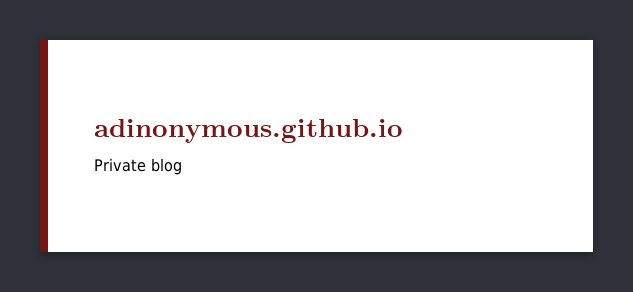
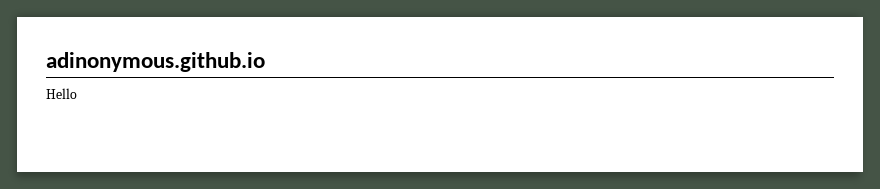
- Private blog
+ Hello

